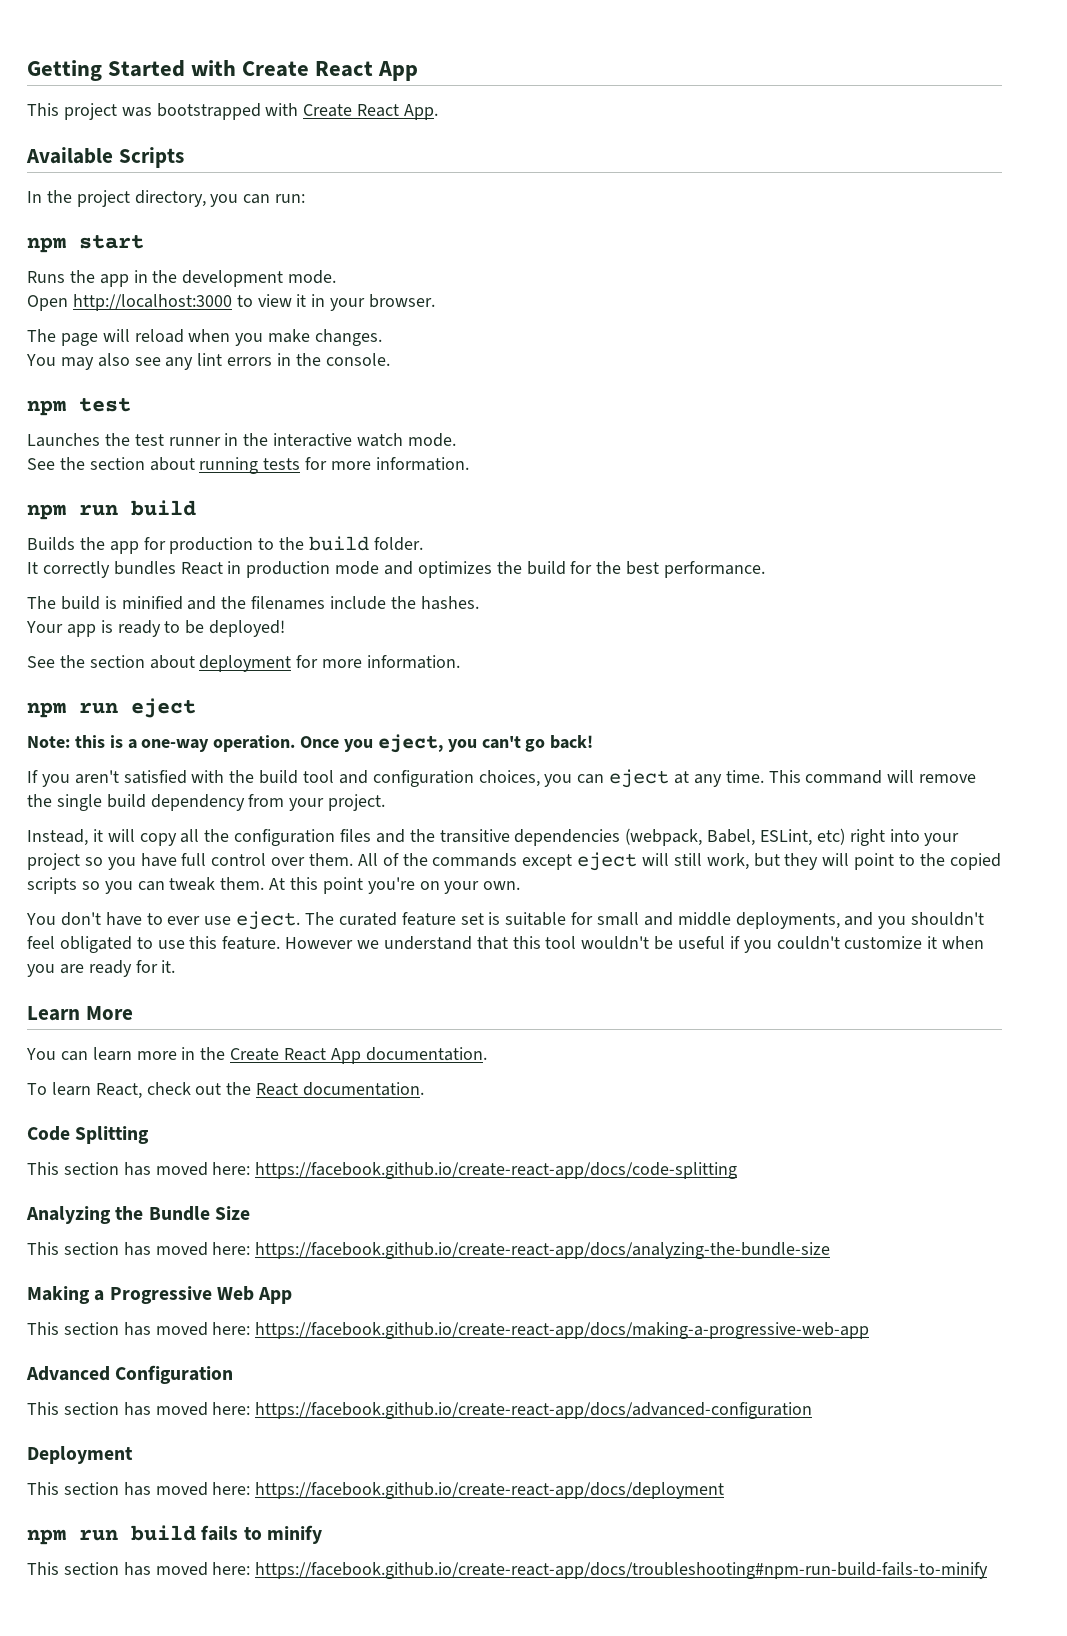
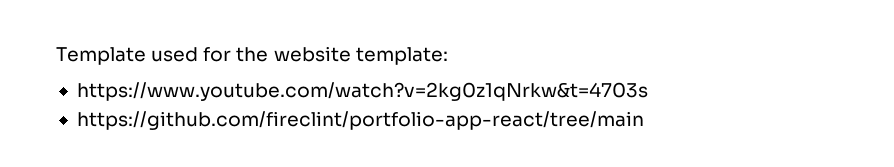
- Getting Started with Create React App
- This project was bootstrapped with Create React App.
- Available Scripts
- In the project directory, you can run:
- npm start
- Runs the app in the development mode.
- Open http://localhost:3000 to view it in your browser.
- The page will reload when you make changes.
- You may also see any lint errors in the console.
- npm test
- Launches the test runner in the interactive watch mode.
- See the section about running tests for more information.
- npm run build
- Builds the app for production to the build folder.
- It correctly bundles React in production mode and optimizes the build for the best performance.
- The build is minified and the filenames include the hashes.
- Your app is ready to be deployed!
- See the section about deployment for more information.
- npm run eject
- Note: this is a one-way operation. Once you eject, you can't go back!
- If you aren't satisfied with the build tool and configuration choices, you can eject at any time. This command will remove the single build dependency from your project.
- Instead, it will copy all the configuration files and the transitive dependencies (webpack, Babel, ESLint, etc) right into your project so you have full control over them. All of the commands except eject will still work, but they will point to the copied scripts so you can tweak them. At this point you're on your own.
- You don't have to ever use eject. The curated feature set is suitable for small and middle deployments, and you shouldn't feel obligated to use this feature. However we understand that this tool wouldn't be useful if you couldn't customize it when you are ready for it.
- Learn More
- You can learn more in the Create React App documentation.
- To learn React, check out the React documentation.
- Code Splitting
- This section has moved here: https://facebook.github.io/create-react-app/docs/code-splitting
- Analyzing the Bundle Size
- This section has moved here: https://facebook.github.io/create-react-app/docs/analyzing-the-bundle-size
- Making a Progressive Web App
- This section has moved here: https://facebook.github.io/create-react-app/docs/making-a-progressive-web-app
- Advanced Configuration
- This section has moved here: https://facebook.github.io/create-react-app/docs/advanced-configuration
- Deployment
- This section has moved here: https://facebook.github.io/create-react-app/docs/deployment
- npm run build fails to minify
- This section has moved here: https://facebook.github.io/create-react-app/docs/troubleshooting#npm-run-build-fails-to-minify
+ Template used for the website template:
+ https://www.youtube.com/watch?v=2kg0z1qNrkw&t=4703s
+ https://github.com/fireclint/portfolio-app-react/tree/main

